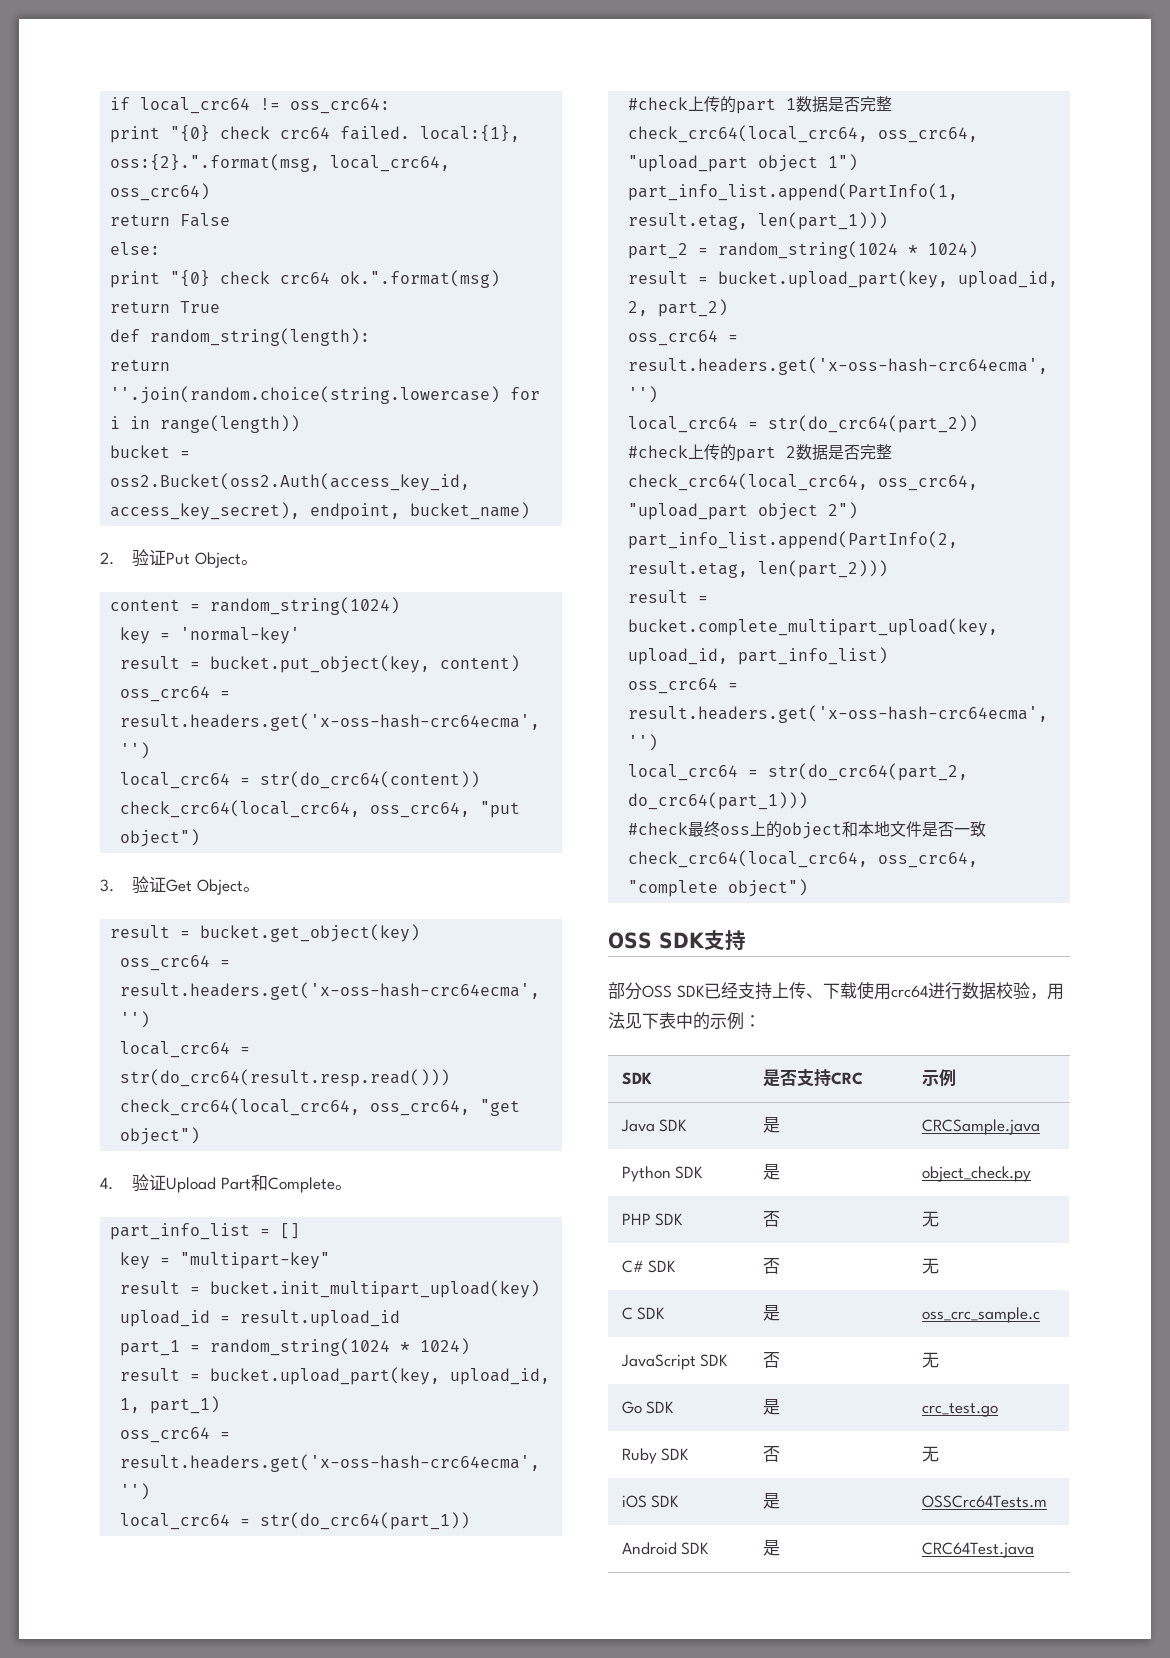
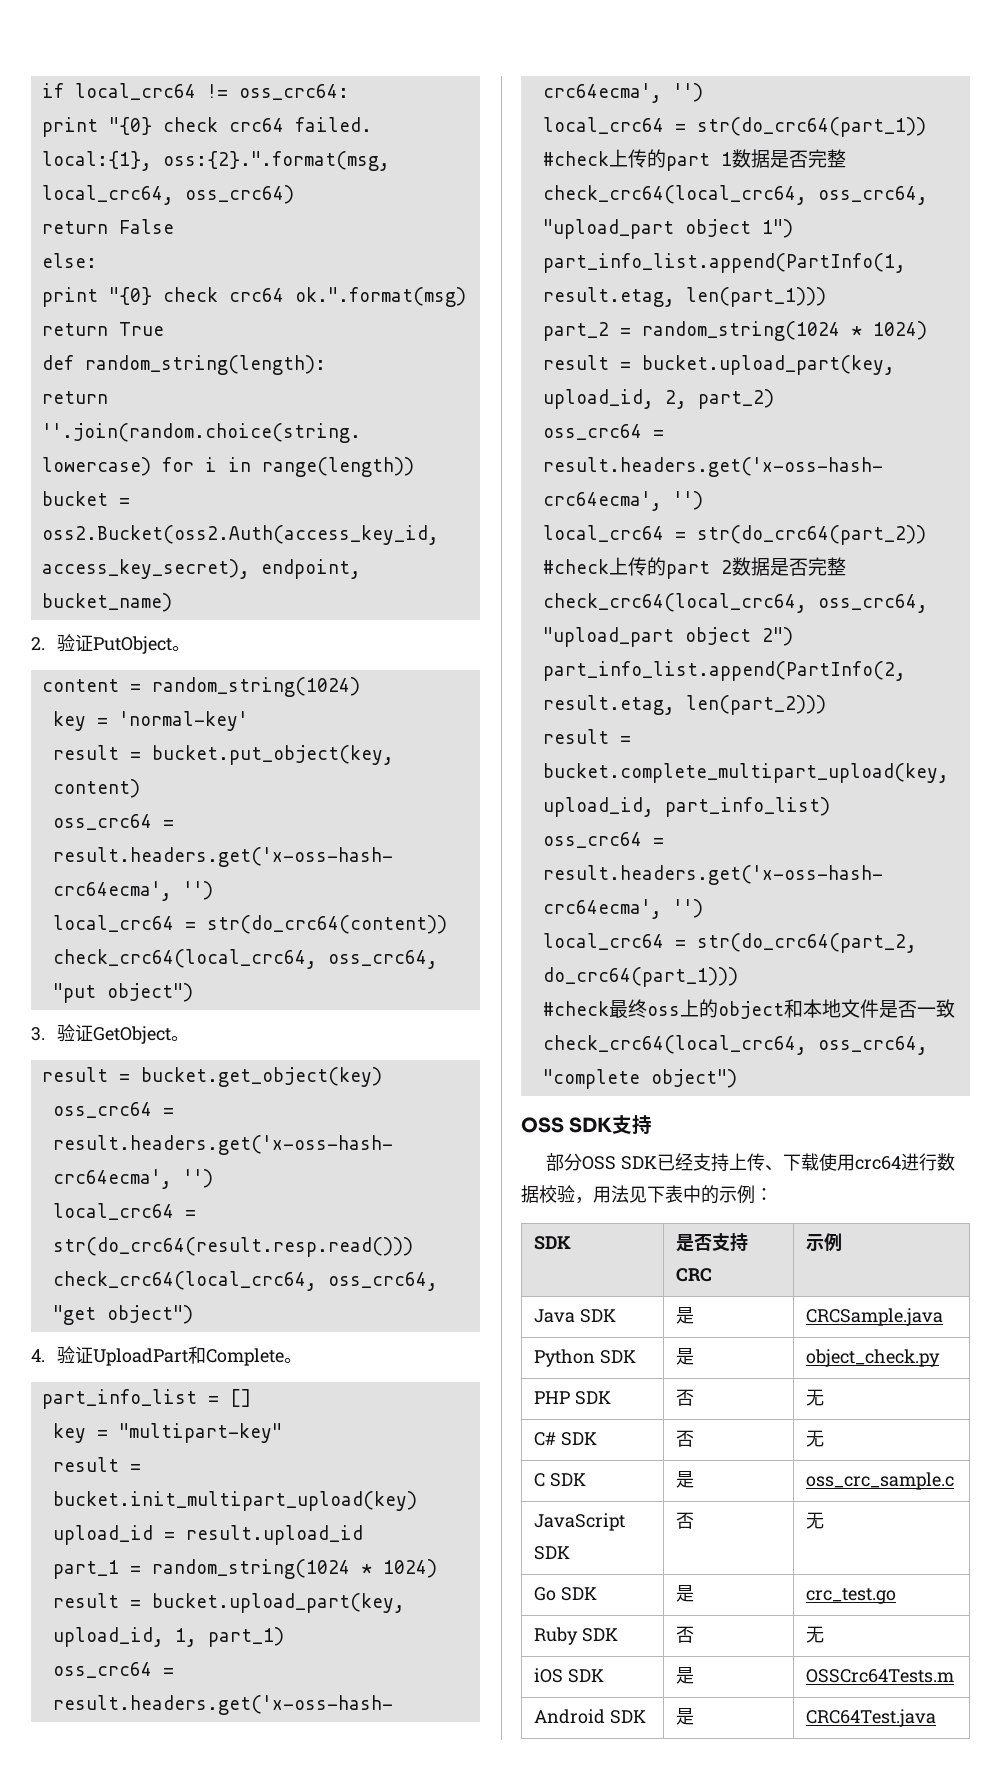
- 2.验证Put Object。
+ 2.验证PutObject。
- 3.验证Get Object。
+ 3.验证GetObject。
- 4.验证Upload Part和Complete。
+ 4.验证UploadPart和Complete。

